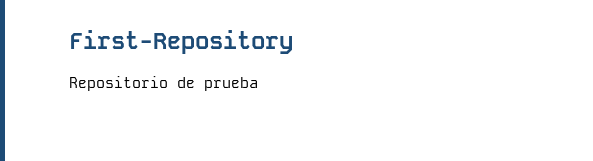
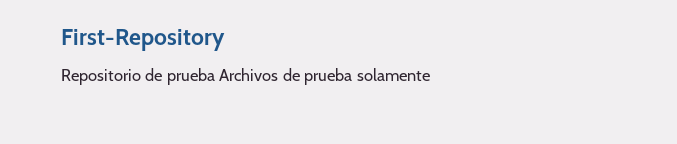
- Repositorio de prueba
+ Repositorio de prueba Archivos de prueba solamente

